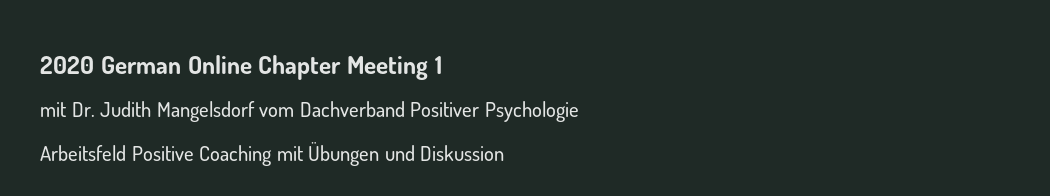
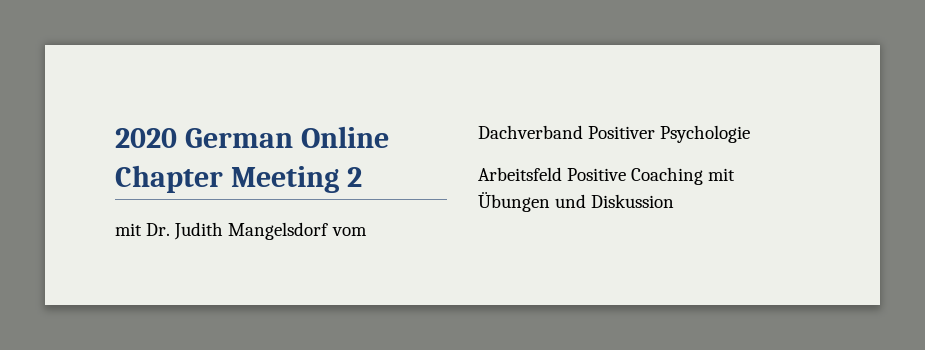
- 2020 German Online Chapter Meeting 1
+ 2020 German Online Chapter Meeting 2

